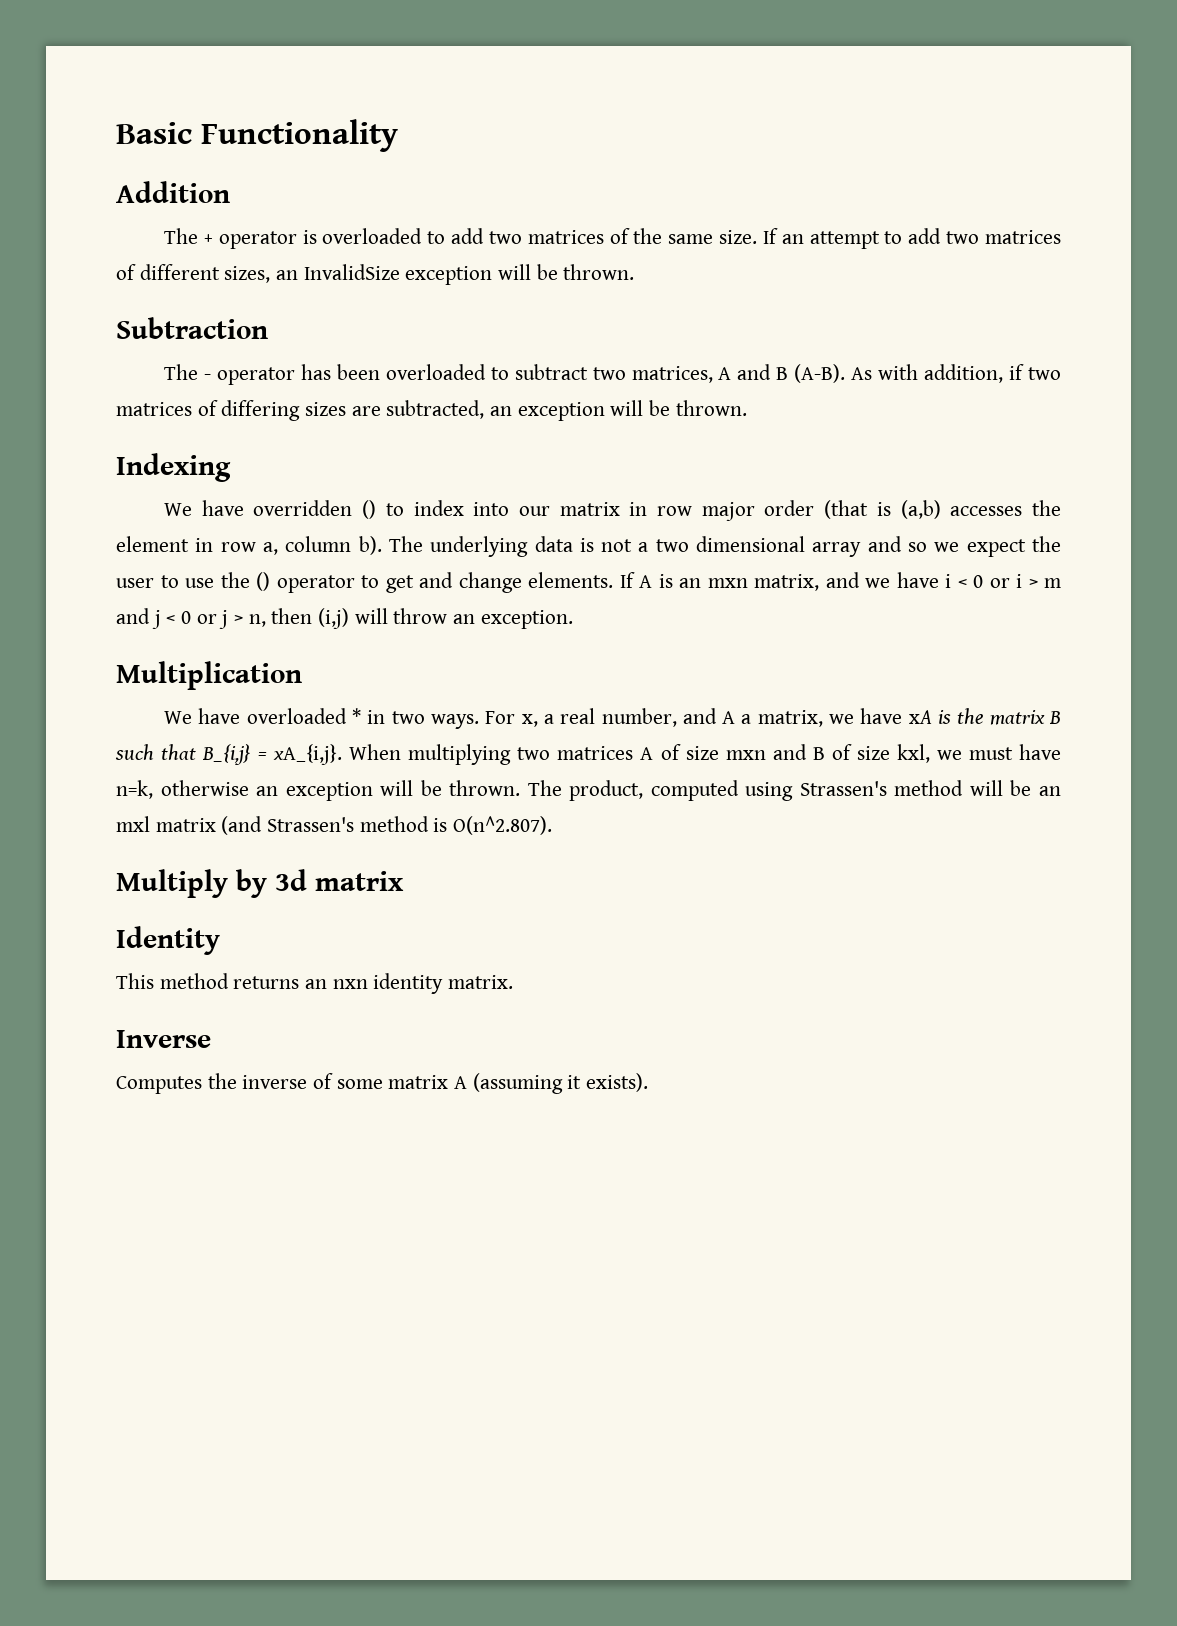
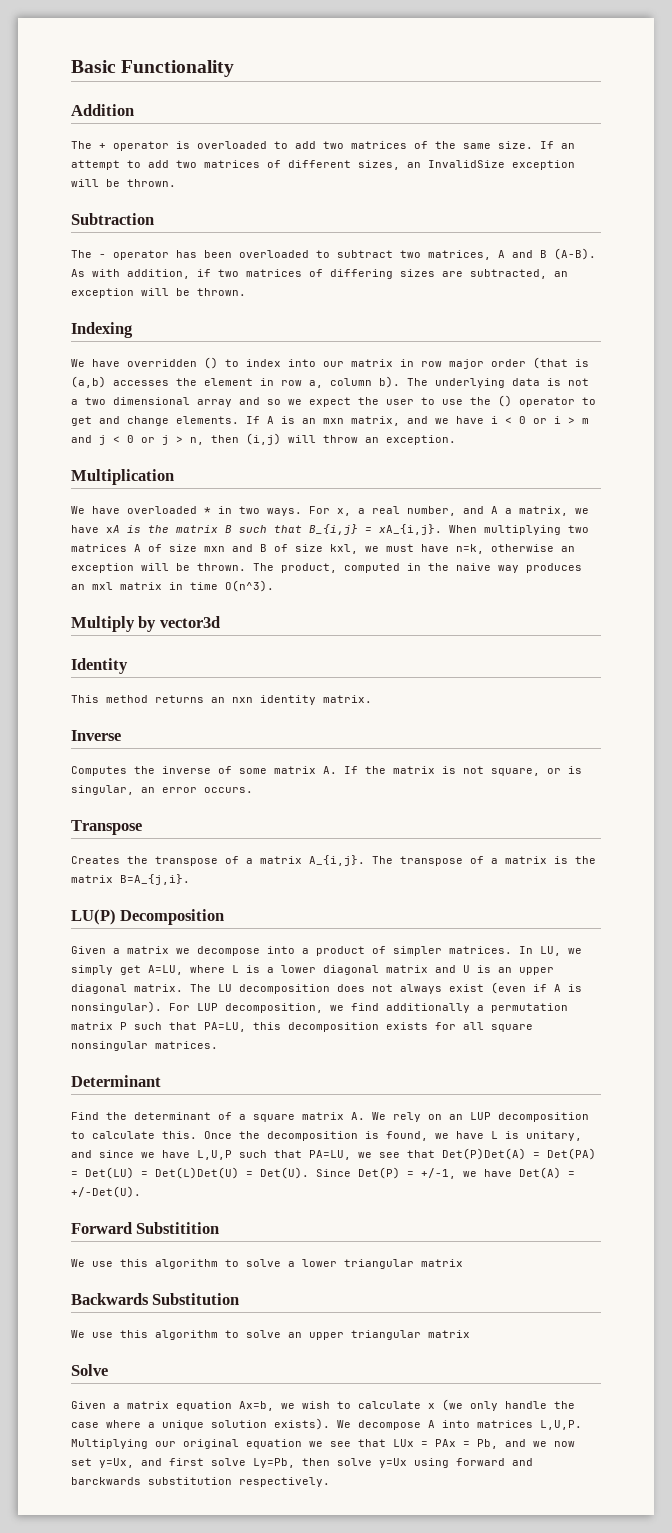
- The product, computed using Strassen's method will be an mxl matrix (and Strassen's method is O(n^2.807).
+ The product, computed in the naive way produces an mxl matrix in time O(n^3).
- Multiply by 3d matrix
+ Multiply by vector3d
- Computes the inverse of some matrix A (assuming it exists).
+ Computes the inverse of some matrix A. If the matrix is not square, or is singular, an error occurs.
+ Transpose
+ Creates the transpose of a matrix A_{i,j}. The transpose of a matrix is the matrix B=A_{j,i}.
+ LU(P) Decomposition
+ Given a matrix we decompose into a product of simpler matrices. In LU, we simply get A=LU, where L is a lower diagonal matrix and U is an upper diagonal matrix. The LU decomposition does not always exist (even if A is nonsingular). For LUP decomposition, we find additionally a permutation matrix P such that PA=LU, this decomposition exists for all square nonsingular matrices.
+ Determinant
+ Find the determinant of a square matrix A. We rely on an LUP decomposition to calculate this. Once the decomposition is found, we have L is unitary, and since we have L,U,P such that PA=LU, we see that Det(P)Det(A) = Det(PA) = Det(LU) = Det(L)Det(U) = Det(U). Since Det(P) = +/-1, we have Det(A) = +/-Det(U).
+ Forward Substitition
+ We use this algorithm to solve a lower triangular matrix
+ Backwards Substitution
+ We use this algorithm to solve an upper triangular matrix
+ Solve
+ Given a matrix equation Ax=b, we wish to calculate x (we only handle the case where a unique solution exists). We decompose A into matrices L,U,P. Multiplying our original equation we see that LUx = PAx = Pb, and we now set y=Ux, and first solve Ly=Pb, then solve y=Ux using forward and barckwards substitution respectively.

